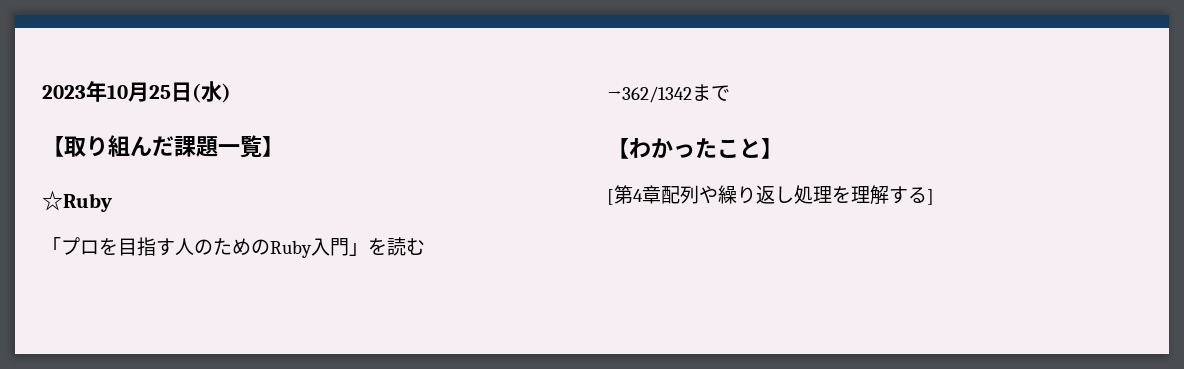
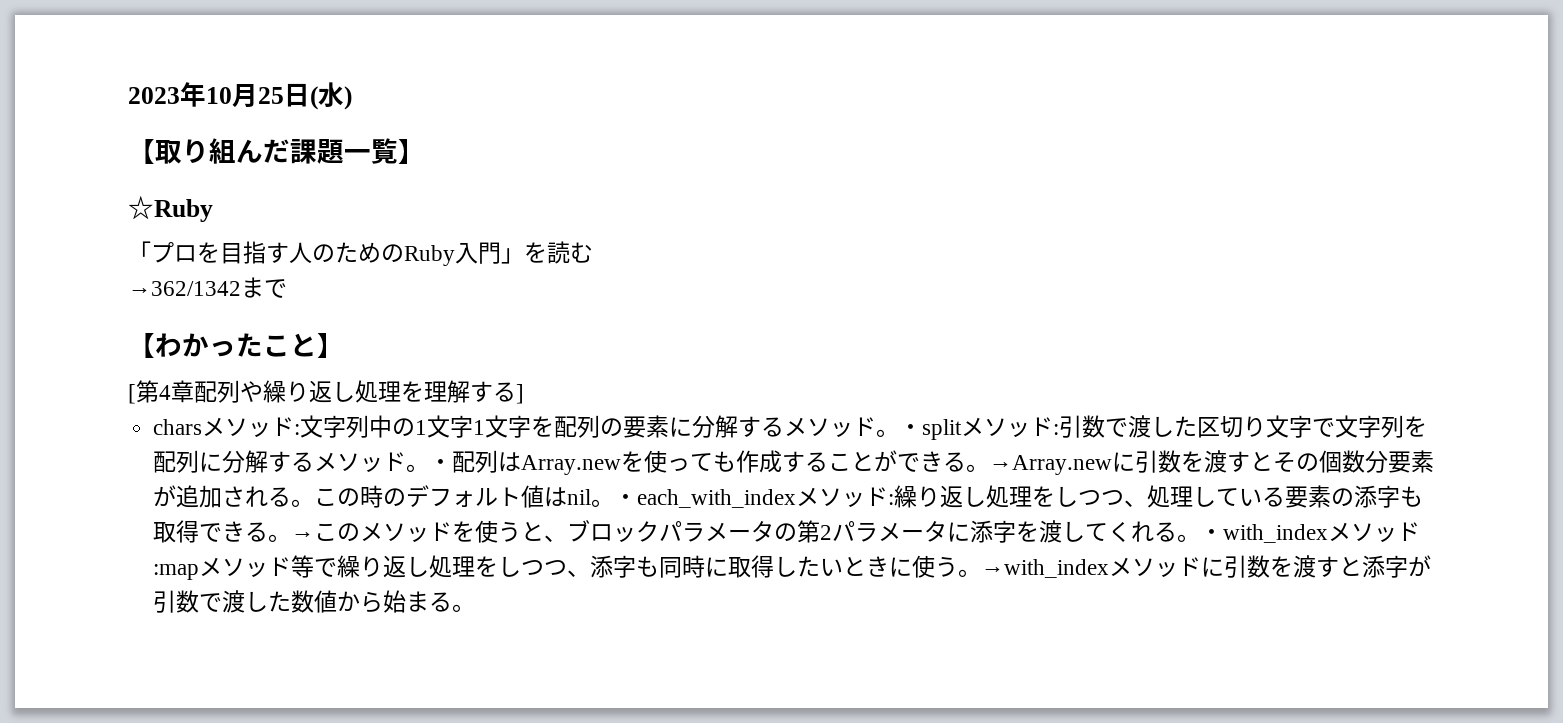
+ charsメソッド:文字列中の1文字1文字を配列の要素に分解するメソッド。・splitメソッド:引数で渡した区切り文字で文字列を配列に分解するメソッド。・配列はArray.newを使っても作成することができる。→Array.newに引数を渡すとその個数分要素が追加される。この時のデフォルト値はnil。・each_with_indexメソッド:繰り返し処理をしつつ、処理している要素の添字も取得できる。→このメソッドを使うと、ブロックパラメータの第2パラメータに添字を渡してくれる。・with_indexメソッド:mapメソッド等で繰り返し処理をしつつ、添字も同時に取得したいときに使う。→with_indexメソッドに引数を渡すと添字が引数で渡した数値から始まる。

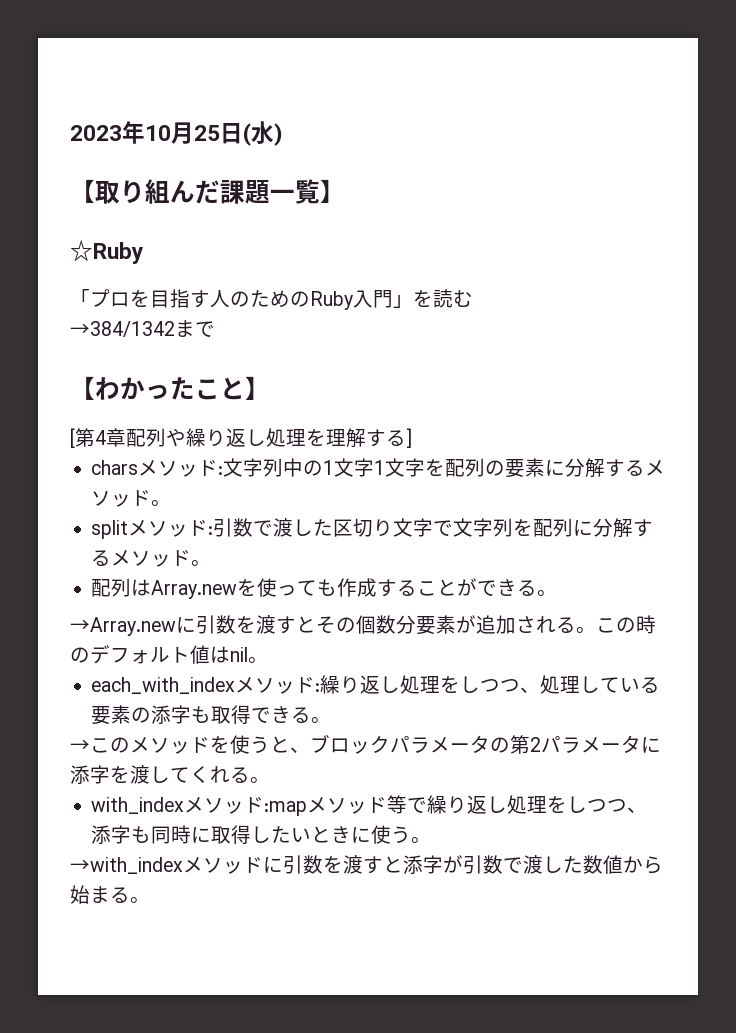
- →362/1342まで
+ →384/1342まで
- charsメソッド:文字列中の1文字1文字を配列の要素に分解するメソッド。・splitメソッド:引数で渡した区切り文字で文字列を配列に分解するメソッド。・配列はArray.newを使っても作成することができる。→Array.newに引数を渡すとその個数分要素が追加される。
+ charsメソッド:文字列中の1文字1文字を配列の要素に分解するメソッド。
+ splitメソッド:引数で渡した区切り文字で文字列を配列に分解するメソッド。
+ 配列はArray.newを使っても作成することができる。
+ →Array.newに引数を渡すとその個数分要素が追加される。
- この時のデフォルト値はnil。・each_with_indexメソッド:
+ この時のデフォルト値はnil。
+ each_with_indexメソッド:
- 繰り返し処理をしつつ、処理している要素の添字も取得できる。→このメソッドを使うと、ブロックパラメータの第2パラメータに添字を渡してくれる。・with_indexメソッド:mapメソッド等で繰り返し処理をしつつ、添字も同時に取得したいときに使う。→with_indexメソッドに引数を渡すと添字が引数で渡した数値から始まる。
+ 繰り返し処理をしつつ、処理している要素の添字も取得できる。
+ →このメソッドを使うと、ブロックパラメータの第2パラメータに添字を渡してくれる。
+ with_indexメソッド:mapメソッド等で繰り返し処理をしつつ、添字も同時に取得したいときに使う。
+ →with_indexメソッドに引数を渡すと添字が引数で渡した数値から始まる。

